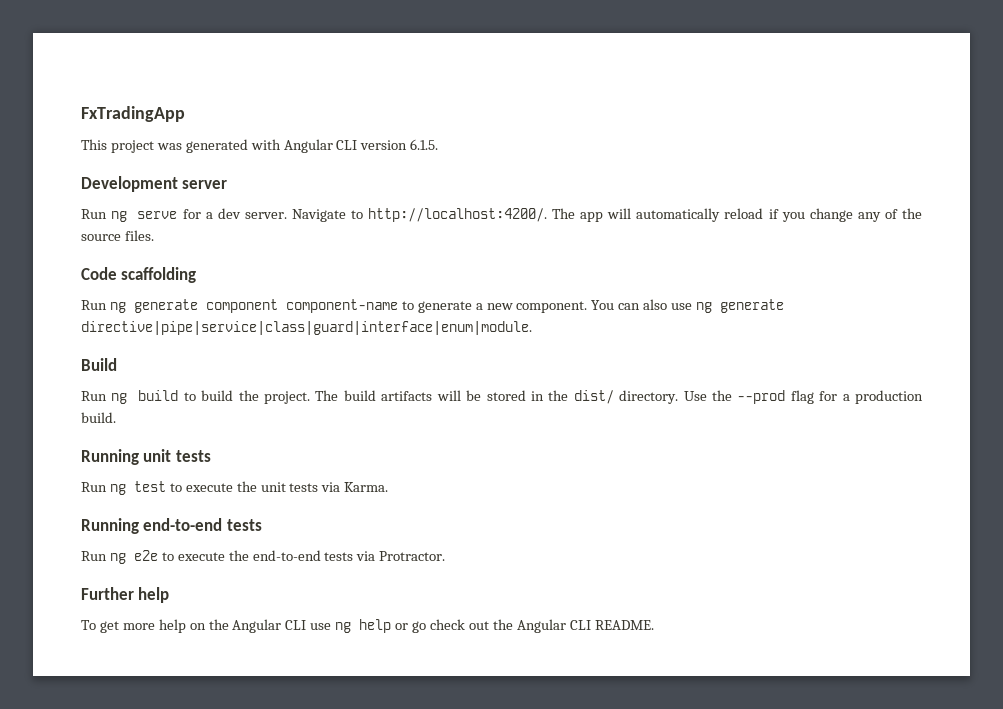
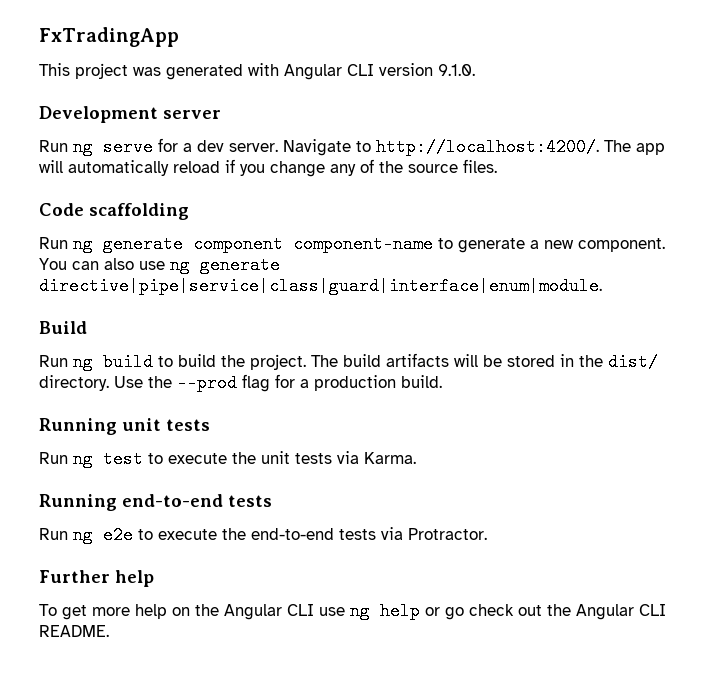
- This project was generated with Angular CLI version 6.1.5.
+ This project was generated with Angular CLI version 9.1.0.

